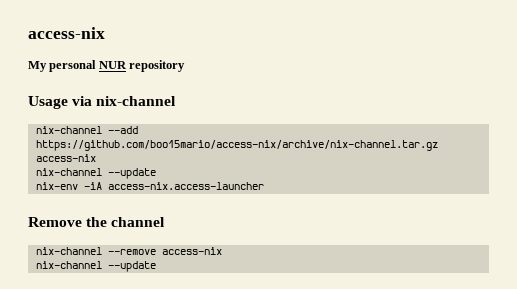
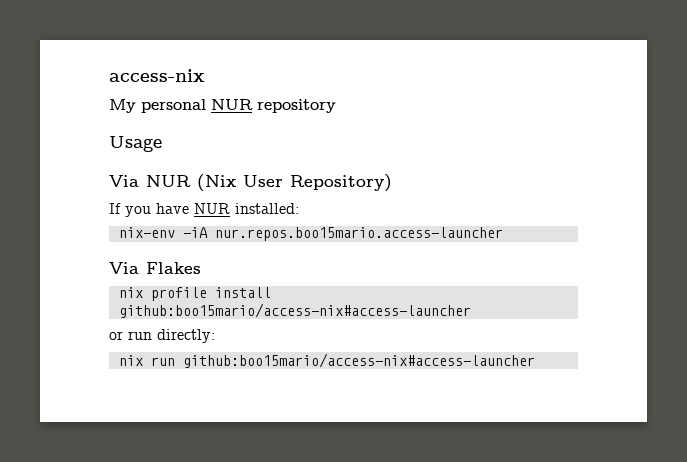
- Usage via nix-channel
- nix-channel --add https://github.com/boo15mario/access-nix/archive/nix-channel.tar.gz access-nix
- nix-channel --update
- nix-env -iA access-nix.access-launcher
- Remove the channel
- nix-channel --remove access-nix
- nix-channel --update
+ Usage
+ Via NUR (Nix User Repository)
+ If you have NUR installed:
+ nix-env -iA nur.repos.boo15mario.access-launcher
+ Via Flakes
+ nix profile install github:boo15mario/access-nix#access-launcher
+ or run directly:
+ nix run github:boo15mario/access-nix#access-launcher

